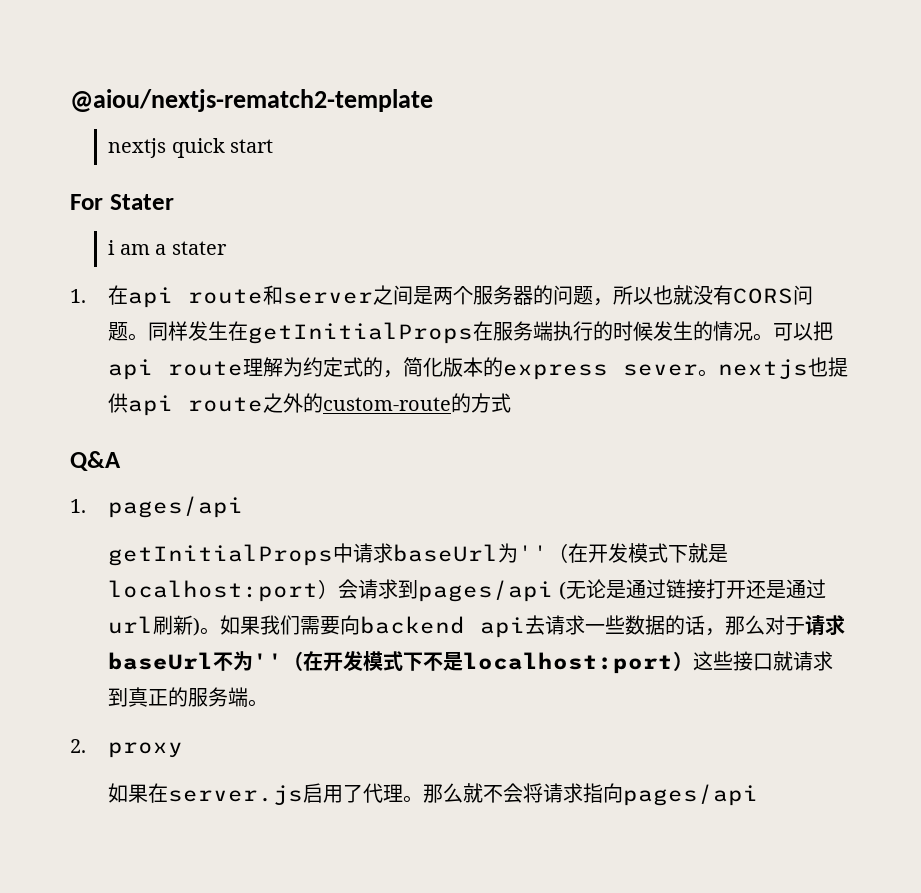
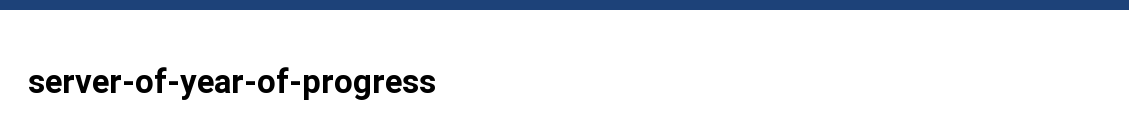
- @aiou/nextjs-rematch2-template
- nextjs quick start
- For Stater
- i am a stater
- 1.在api route和server之间是两个服务器的问题，所以也就没有CORS问题。同样发生在getInitialProps在服务端执行的时候发生的情况。可以把api route理解为约定式的，简化版本的express sever。nextjs也提供api route之外的custom-route的方式
- Q&A
- 1. pages/api
- getInitialProps中请求baseUrl为''（在开发模式下就是localhost:port）会请求到pages/api (无论是通过链接打开还是通过url刷新)。如果我们需要向backend api去请求一些数据的话，那么对于请求baseUrl不为''（在开发模式下不是localhost:port）这些接口就请求到真正的服务端。
- 2. proxy
- 如果在server.js启用了代理。那么就不会将请求指向pages/api
+ server-of-year-of-progress

